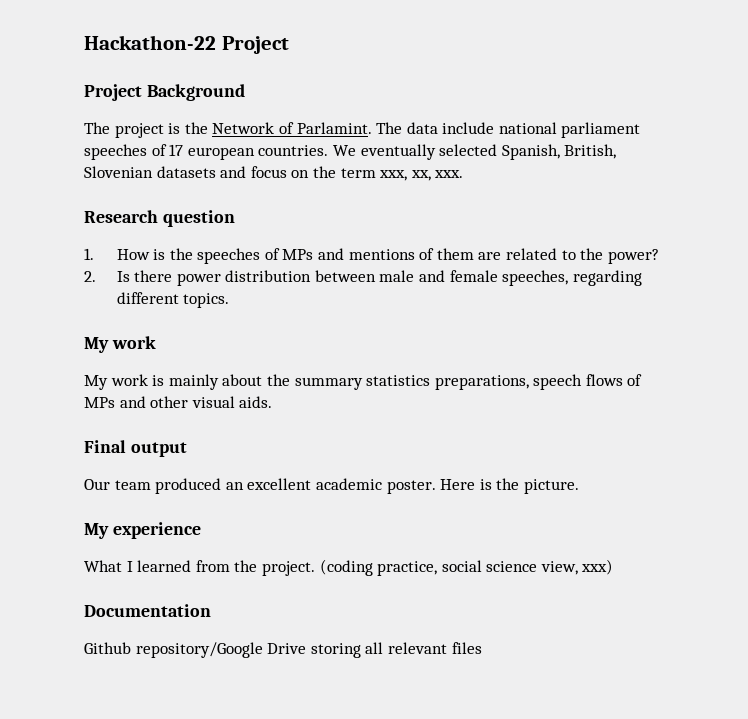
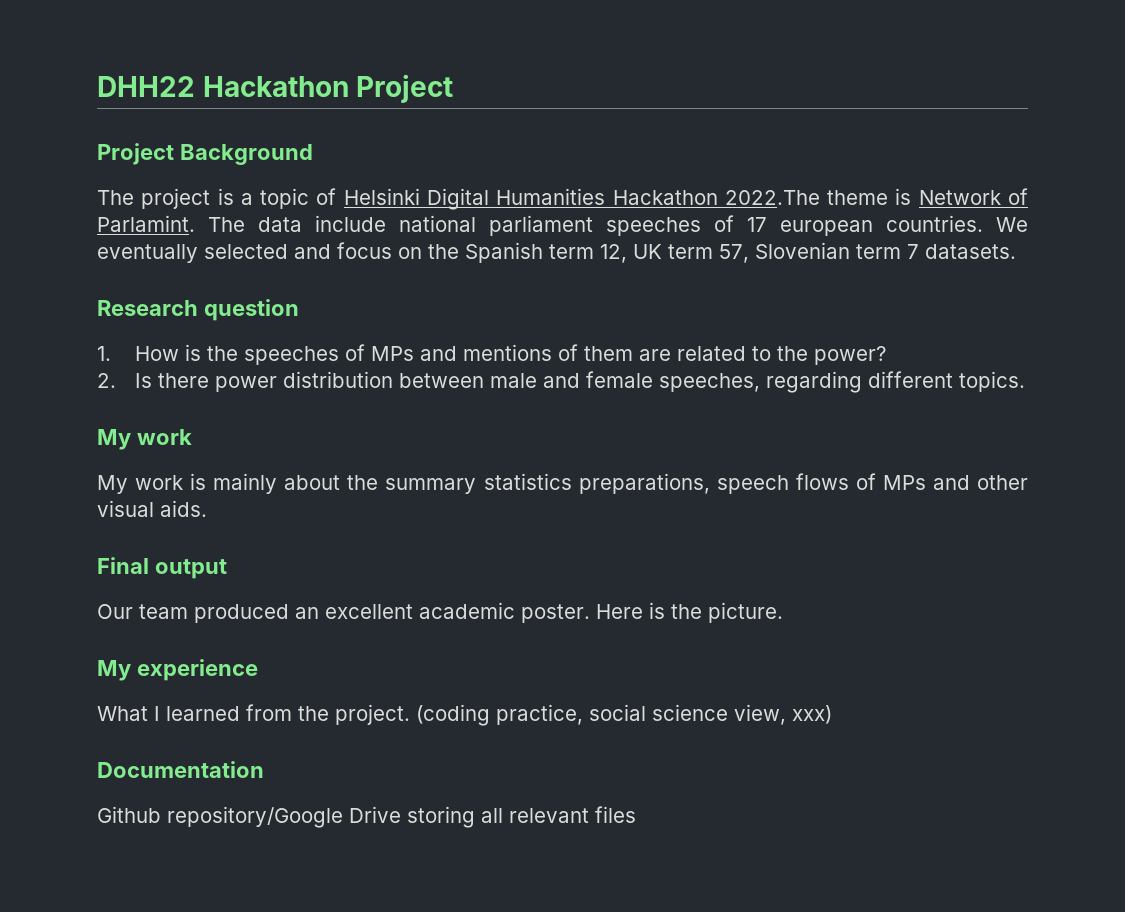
- Hackathon-22 Project
+ DHH22 Hackathon Project
- The project is the Network of Parlamint.
+ The project is a topic of Helsinki Digital Humanities Hackathon 2022.The theme is Network of Parlamint.
- We eventually selected Spanish, British, Slovenian datasets and focus on the term xxx, xx, xxx.
+ We eventually selected and focus on the Spanish term 12, UK term 57, Slovenian term 7 datasets.

